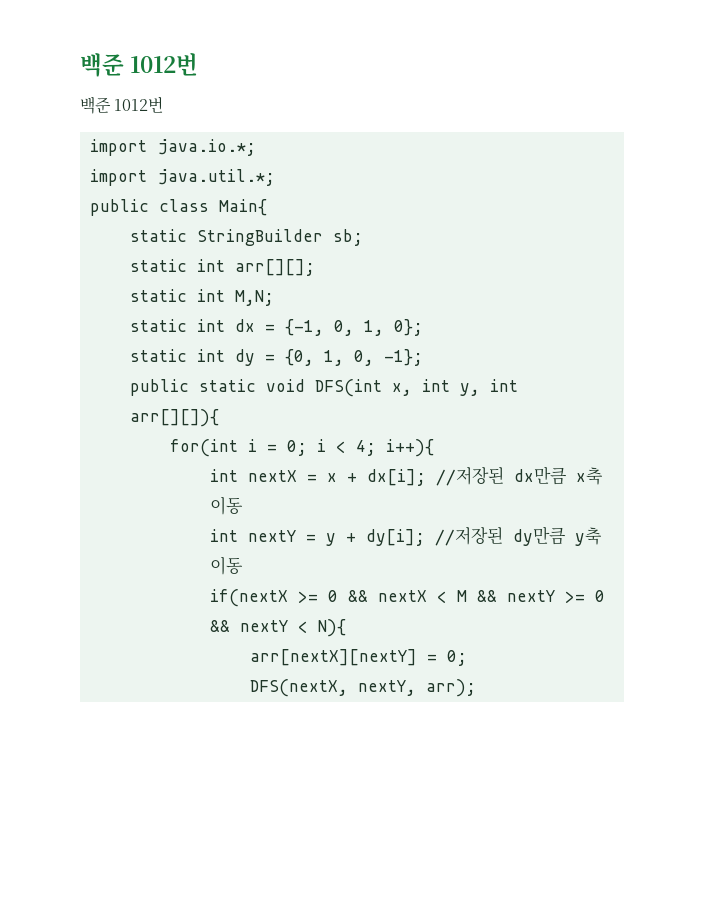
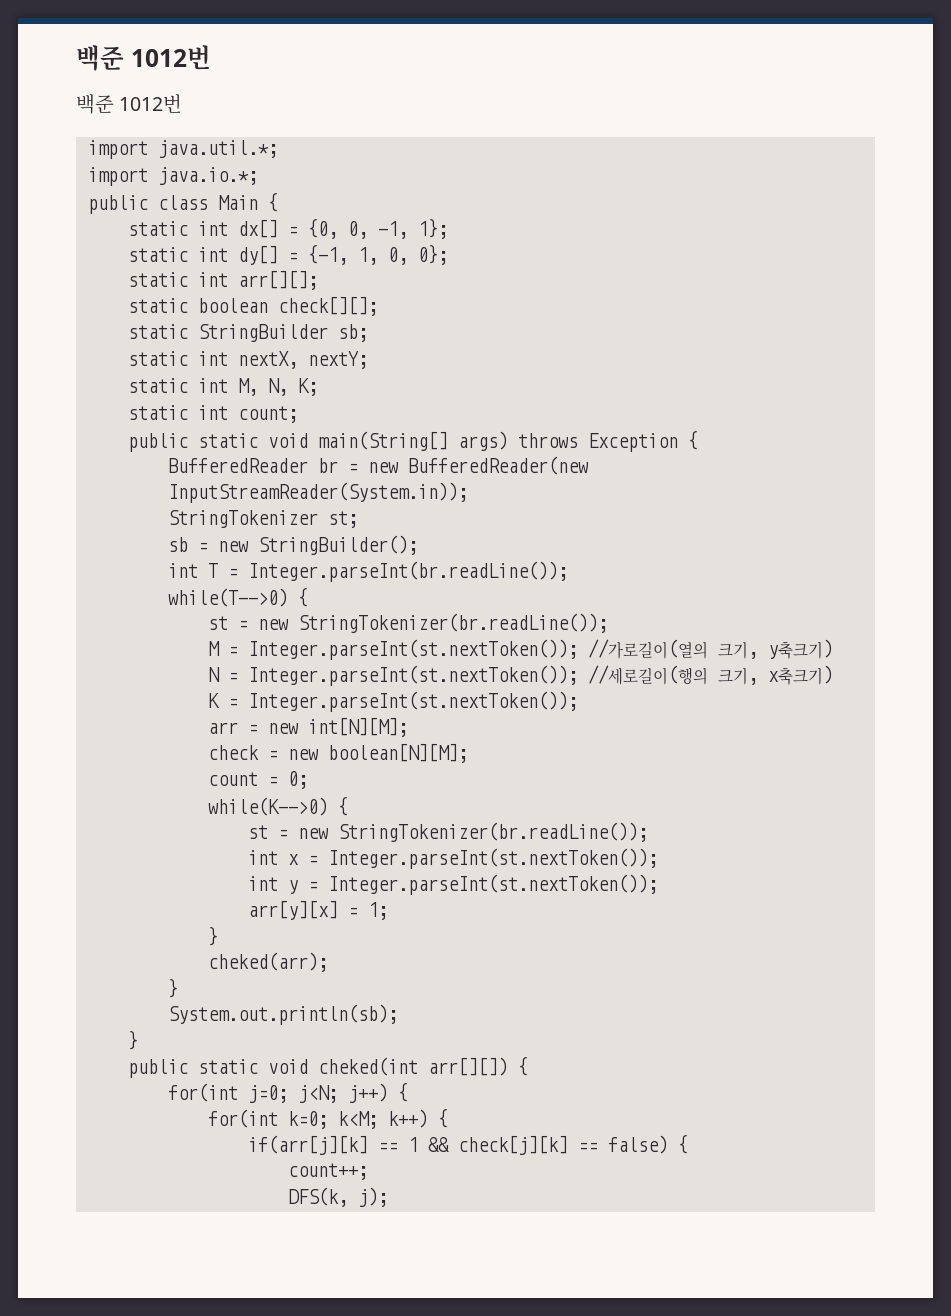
+ import java.util.*;
  import java.io.*;
- import java.util.*;
- public class Main{
+ public class Main {
+ static int dx[] = {0, 0, -1, 1};
+ static int dy[] = {-1, 1, 0, 0};
+ static int arr[][];
+ static boolean check[][];
- static int arr[][];
- static int M,N;
- static int dx = {-1, 0, 1, 0};
- static int dy = {0, 1, 0, -1};
- public static void DFS(int x, int y, int arr[][]){
- for(int i = 0; i < 4; i++){
- int nextX = x + dx[i]; //저장된 dx만큼 x축 이동
- int nextY = y + dy[i]; //저장된 dy만큼 y축 이동
- if(nextX >= 0 && nextX < M && nextY >= 0 && nextY < N){
- arr[nextX][nextY] = 0;
- DFS(nextX, nextY, arr);
+ static int nextX, nextY;
+ static int M, N, K;
+ static int count;
+ public static void main(String[] args) throws Exception {
+ BufferedReader br = new BufferedReader(new InputStreamReader(System.in));
+ StringTokenizer st;
+ sb = new StringBuilder();
+ int T = Integer.parseInt(br.readLine());
+ while(T-->0) {
+ st = new StringTokenizer(br.readLine());
+ M = Integer.parseInt(st.nextToken()); //가로길이(열의 크기, y축크기)
+ N = Integer.parseInt(st.nextToken()); //세로길이(행의 크기, x축크기)
+ K = Integer.parseInt(st.nextToken());
+ arr = new int[N][M];
+ check = new boolean[N][M];
+ count = 0;
+ while(K-->0) {
+ st = new StringTokenizer(br.readLine());
+ int x = Integer.parseInt(st.nextToken());
+ int y = Integer.parseInt(st.nextToken());
+ arr[y][x] = 1;
+ }
+ cheked(arr);
+ }
+ System.out.println(sb);
+ }
+ public static void cheked(int arr[][]) {
+ for(int j=0; j<N; j++) {
+ for(int k=0; k<M; k++) {
+ if(arr[j][k] == 1 && check[j][k] == false) {
+ count++;
+ DFS(k, j);

